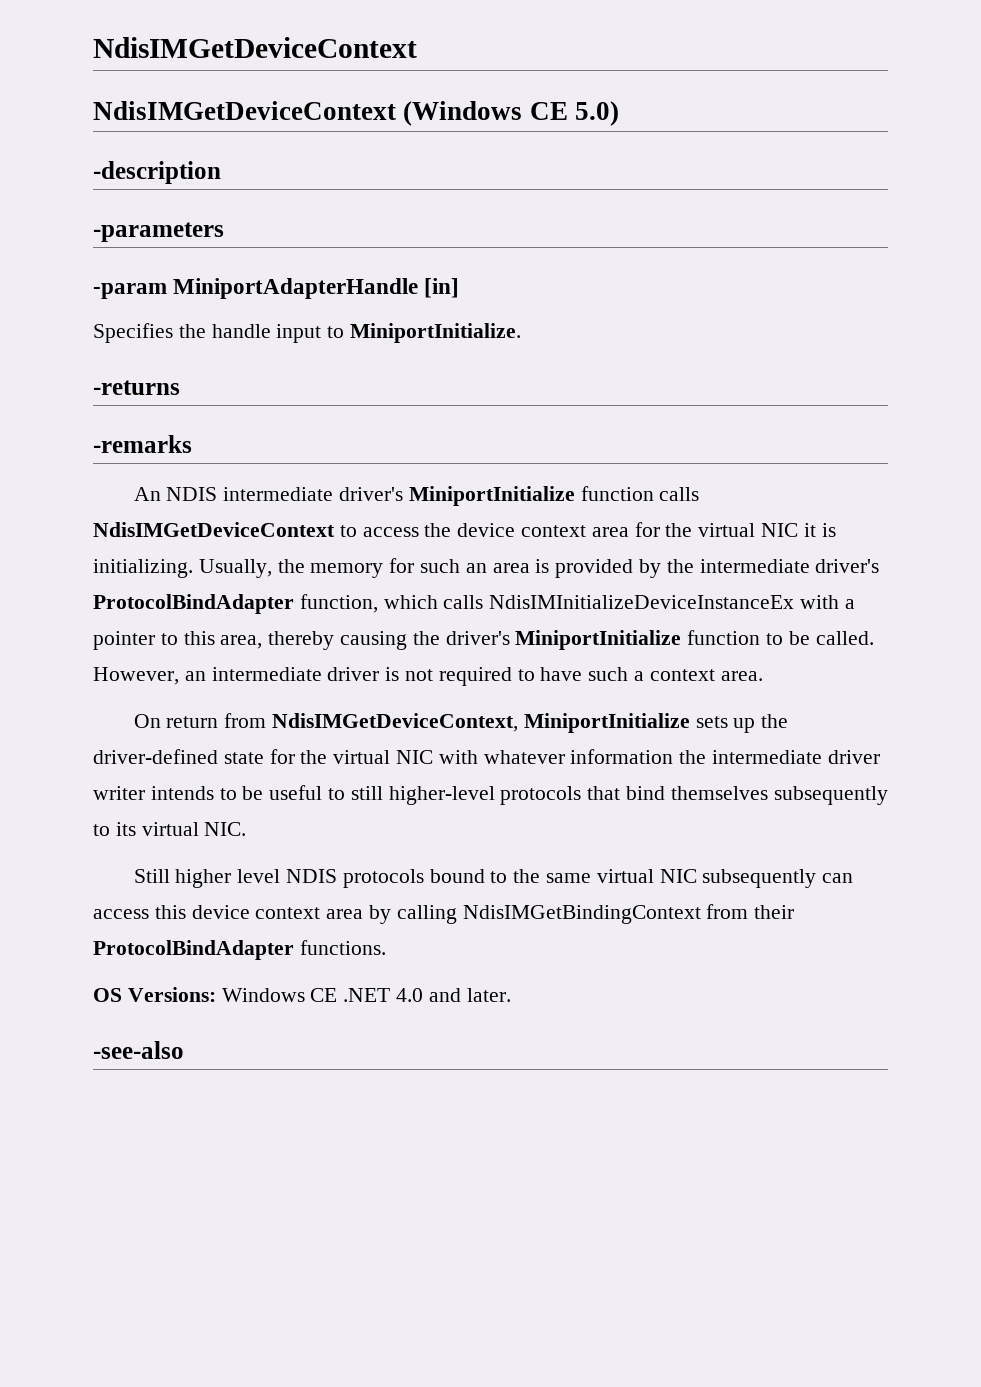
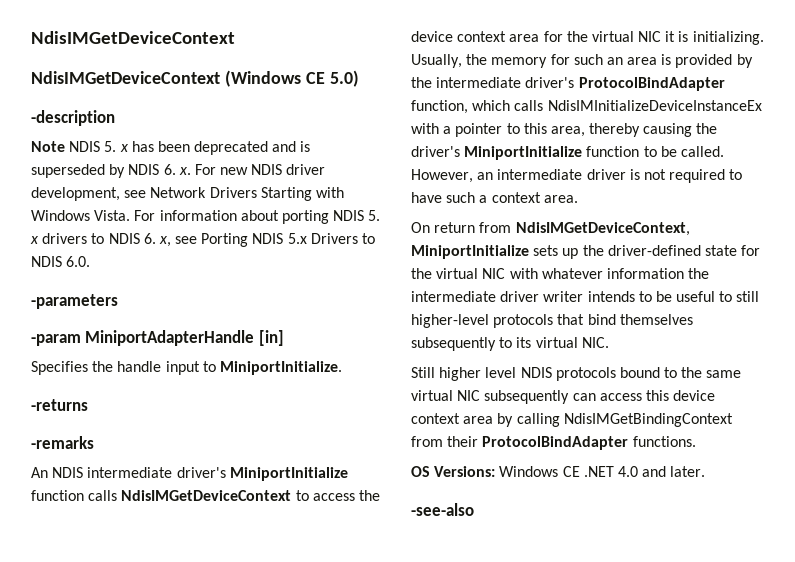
+ Note NDIS 5. x has been deprecated and is superseded by NDIS 6. x. For new NDIS driver development, see Network Drivers Starting with Windows Vista. For information about porting NDIS 5. x drivers to NDIS 6. x, see Porting NDIS 5.x Drivers to NDIS 6.0.

